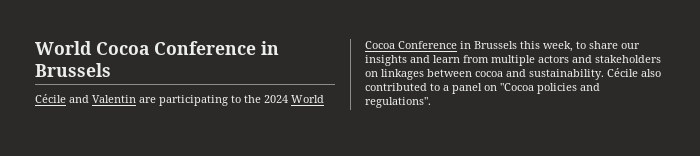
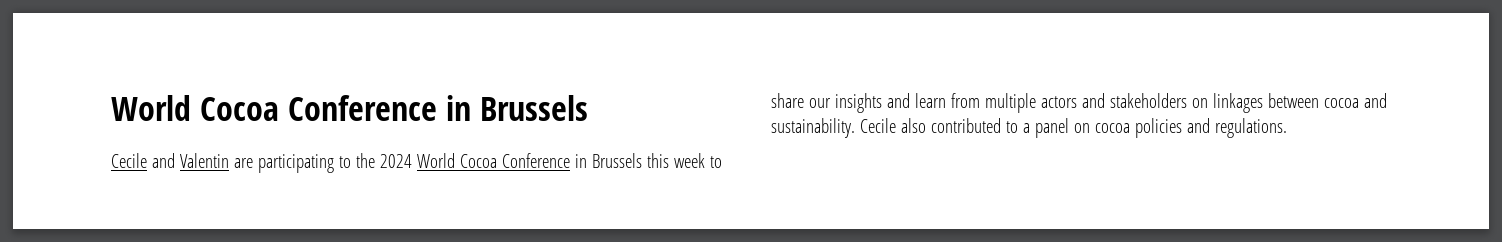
- Cécile and Valentin are participating to the 2024 World Cocoa Conference in Brussels this week, to share our insights and learn from multiple actors and stakeholders on linkages between cocoa and sustainability.
+ Cecile and Valentin are participating to the 2024 World Cocoa Conference in Brussels this week to share our insights and learn from multiple actors and stakeholders on linkages between cocoa and sustainability.
- Cécile also contributed to a panel on "Cocoa policies and regulations".
+ Cecile also contributed to a panel on cocoa policies and regulations.

